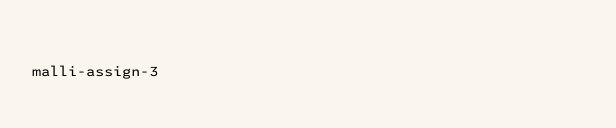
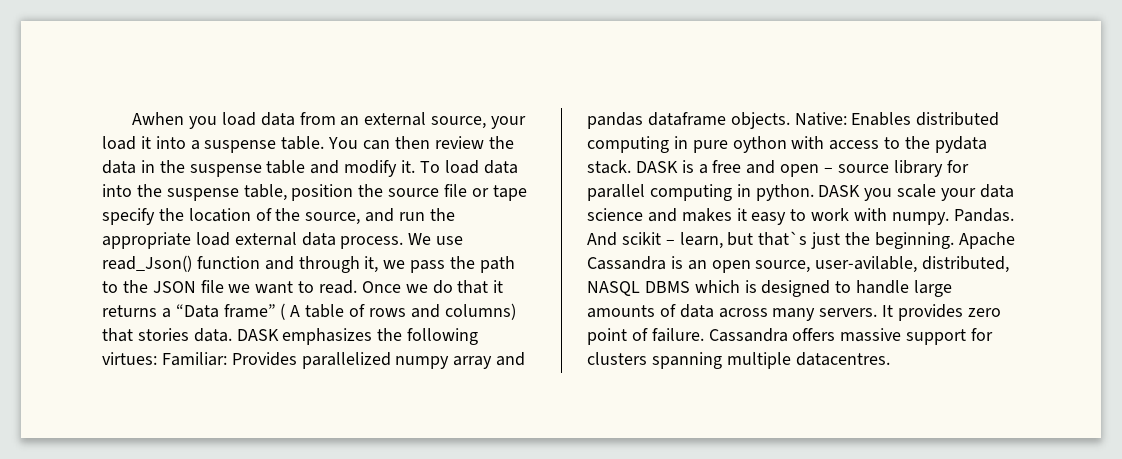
- malli-assign-3
+ Awhen you load data from an external source, your load it into a suspense table. You can then review the data in the suspense table and modify it. To load data into the suspense table, position the source file or tape specify the location of the source, and run the appropriate load external data process. We use read_Json() function and through it, we pass the path to the JSON file we want to read. Once we do that it returns a “Data frame” ( A table of rows and columns) that stories data. DASK emphasizes the following virtues: Familiar: Provides parallelized numpy array and pandas dataframe objects. Native: Enables distributed computing in pure oython with access to the pydata stack. DASK is a free and open – source library for parallel computing in python. DASK you scale your data science and makes it easy to work with numpy. Pandas. And scikit – learn, but that`s just the beginning. Apache Cassandra is an open source, user-avilable, distributed, NASQL DBMS which is designed to handle large amounts of data across many servers. It provides zero point of failure. Cassandra offers massive support for clusters spanning multiple datacentres.

